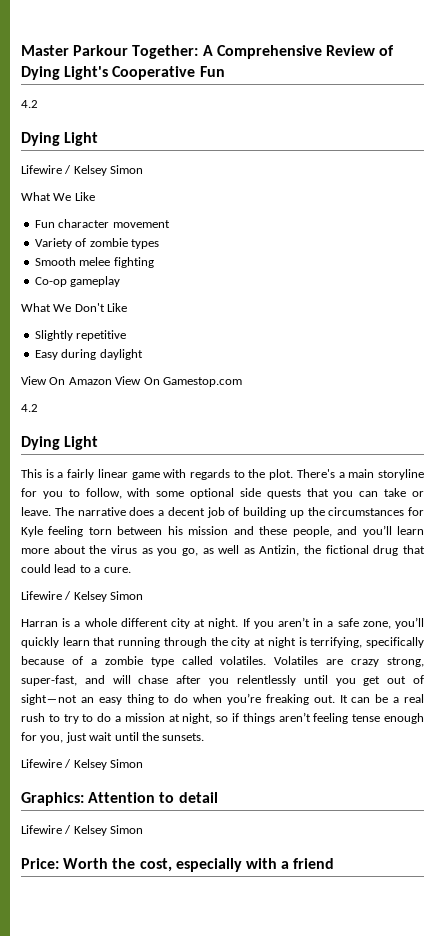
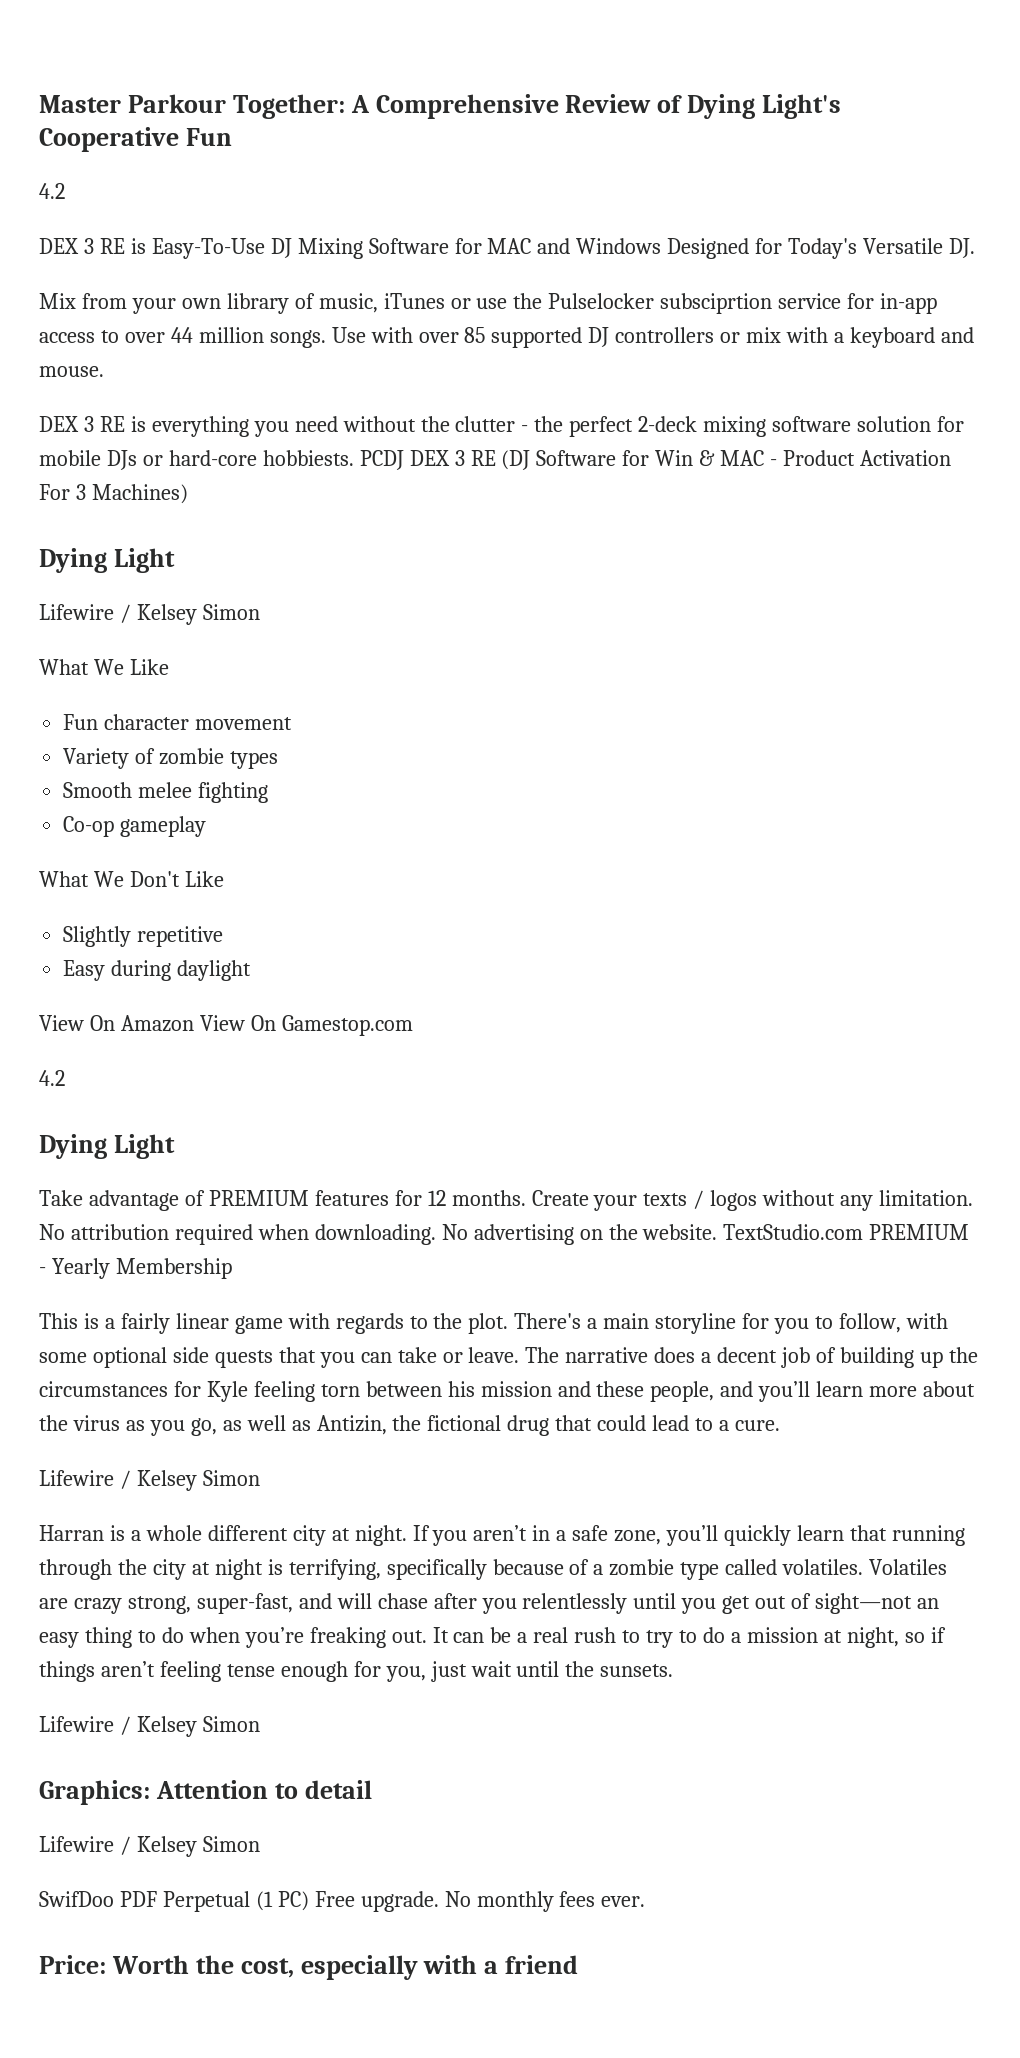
+ DEX 3 RE is Easy-To-Use DJ Mixing Software for MAC and Windows Designed for Today's Versatile DJ.
+ Mix from your own library of music, iTunes or use the Pulselocker subsciprtion service for in-app access to over 44 million songs. Use with over 85 supported DJ controllers or mix with a keyboard and mouse.
+ DEX 3 RE is everything you need without the clutter - the perfect 2-deck mixing software solution for mobile DJs or hard-core hobbiests. PCDJ DEX 3 RE (DJ Software for Win & MAC - Product Activation For 3 Machines)
+ Take advantage of PREMIUM features for 12 months. Create your texts / logos without any limitation. No attribution required when downloading. No advertising on the website. TextStudio.com PREMIUM - Yearly Membership
+ SwifDoo PDF Perpetual (1 PC) Free upgrade. No monthly fees ever.

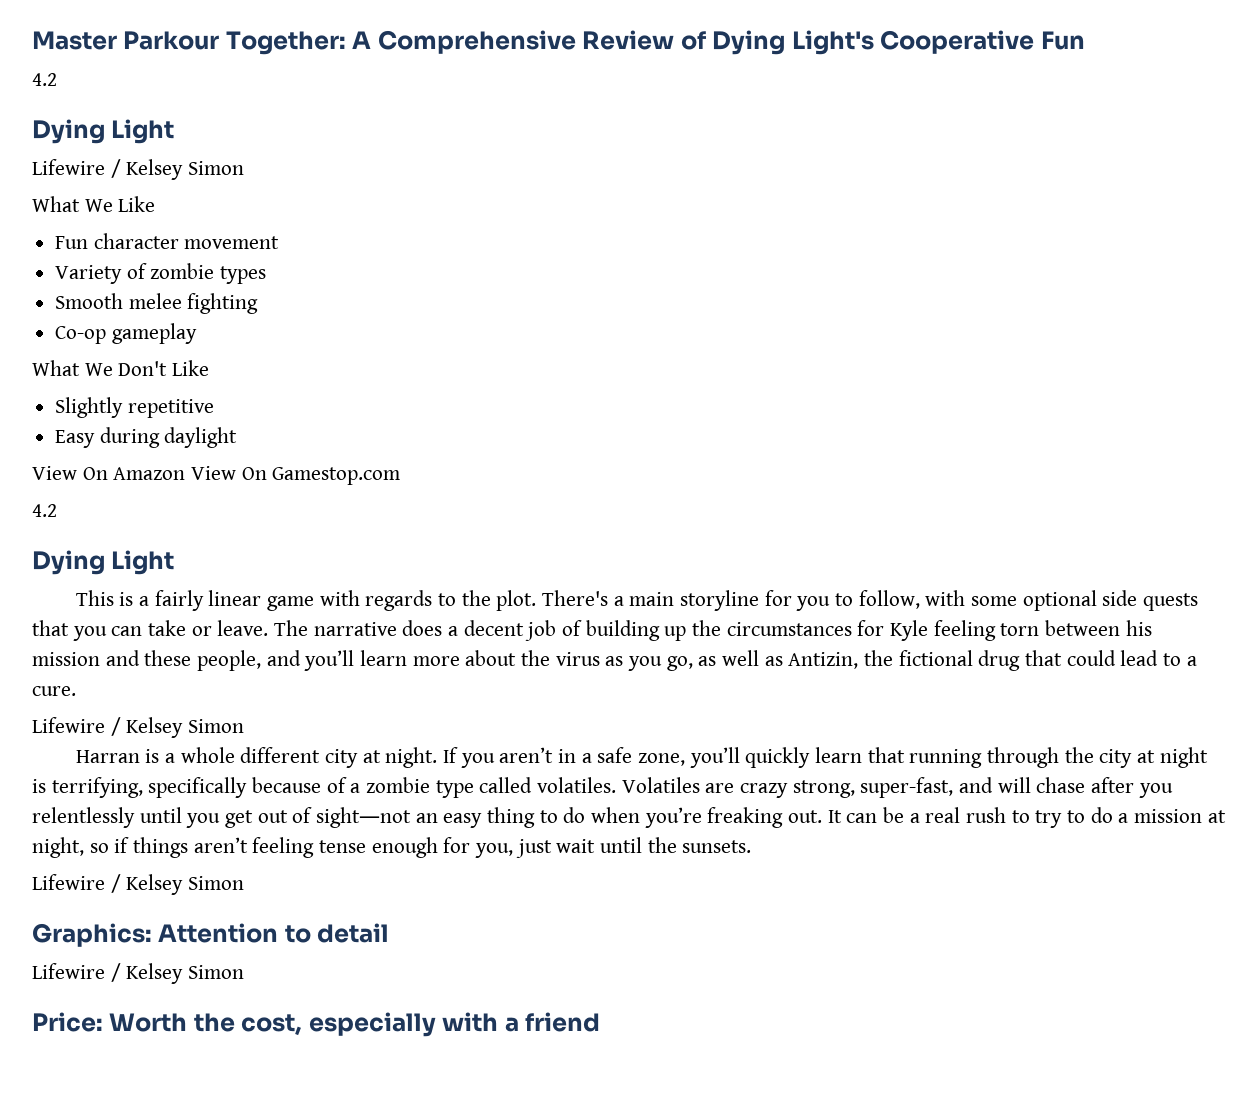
- DEX 3 RE is Easy-To-Use DJ Mixing Software for MAC and Windows Designed for Today's Versatile DJ.
- Mix from your own library of music, iTunes or use the Pulselocker subsciprtion service for in-app access to over 44 million songs. Use with over 85 supported DJ controllers or mix with a keyboard and mouse.
- DEX 3 RE is everything you need without the clutter - the perfect 2-deck mixing software solution for mobile DJs or hard-core hobbiests. PCDJ DEX 3 RE (DJ Software for Win & MAC - Product Activation For 3 Machines)
- Take advantage of PREMIUM features for 12 months. Create your texts / logos without any limitation. No attribution required when downloading. No advertising on the website. TextStudio.com PREMIUM - Yearly Membership
- SwifDoo PDF Perpetual (1 PC) Free upgrade. No monthly fees ever.

